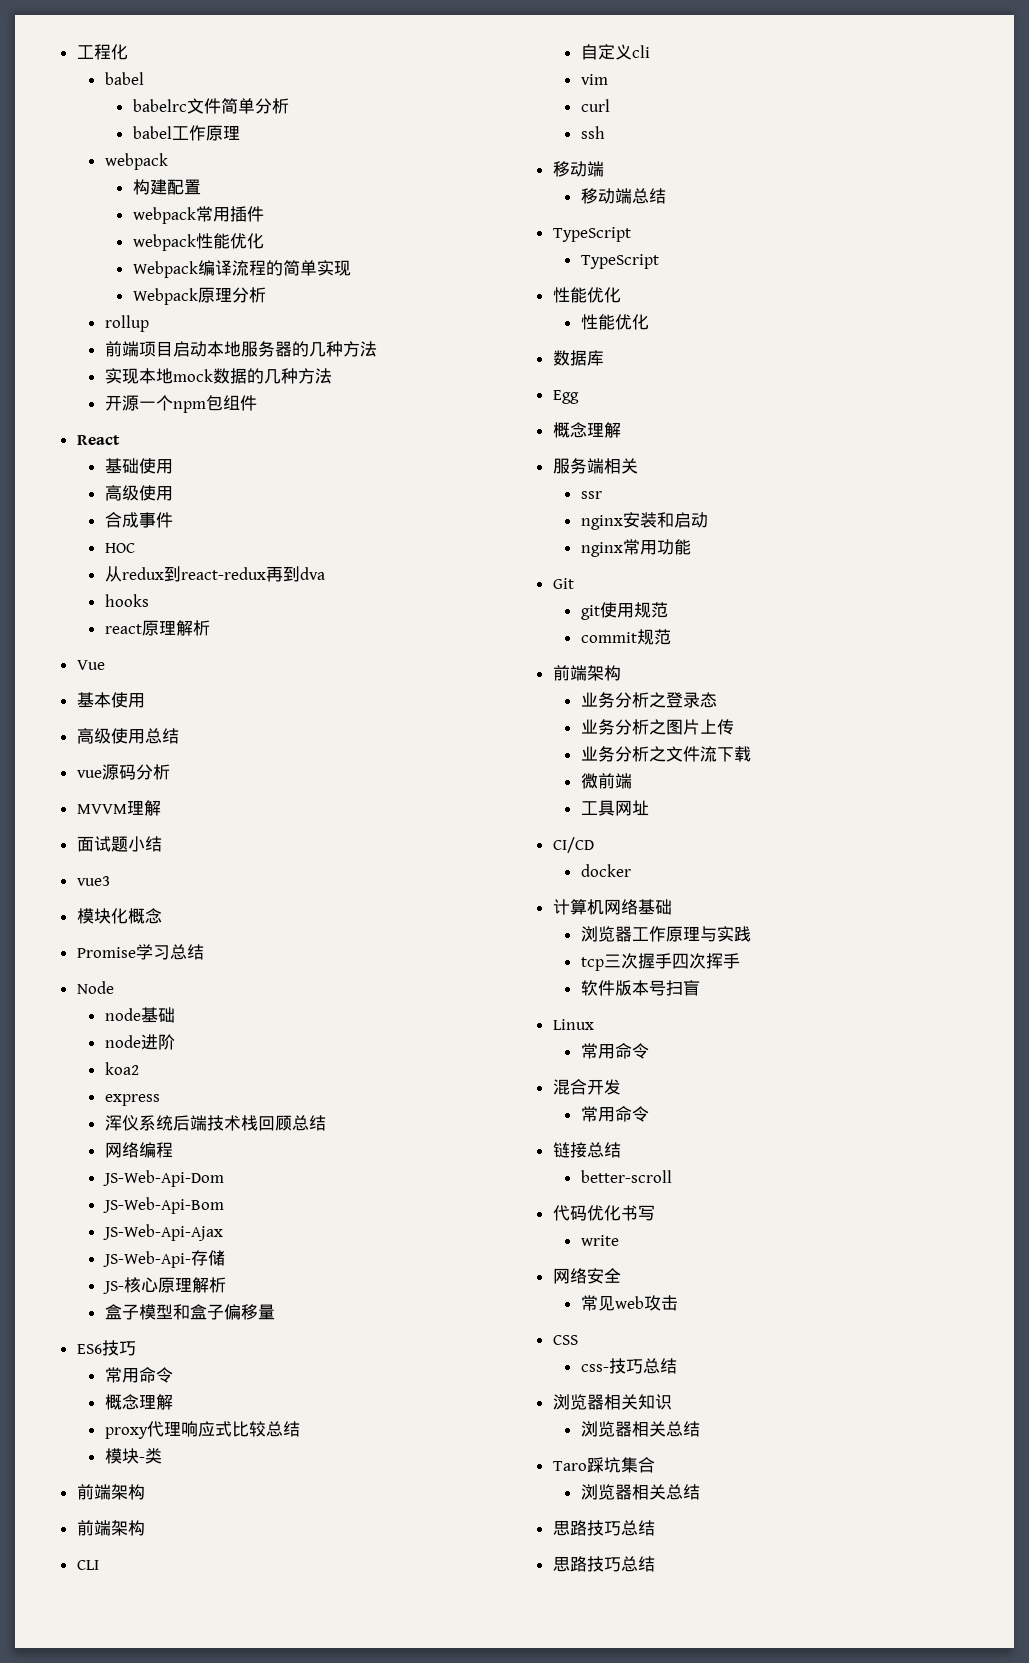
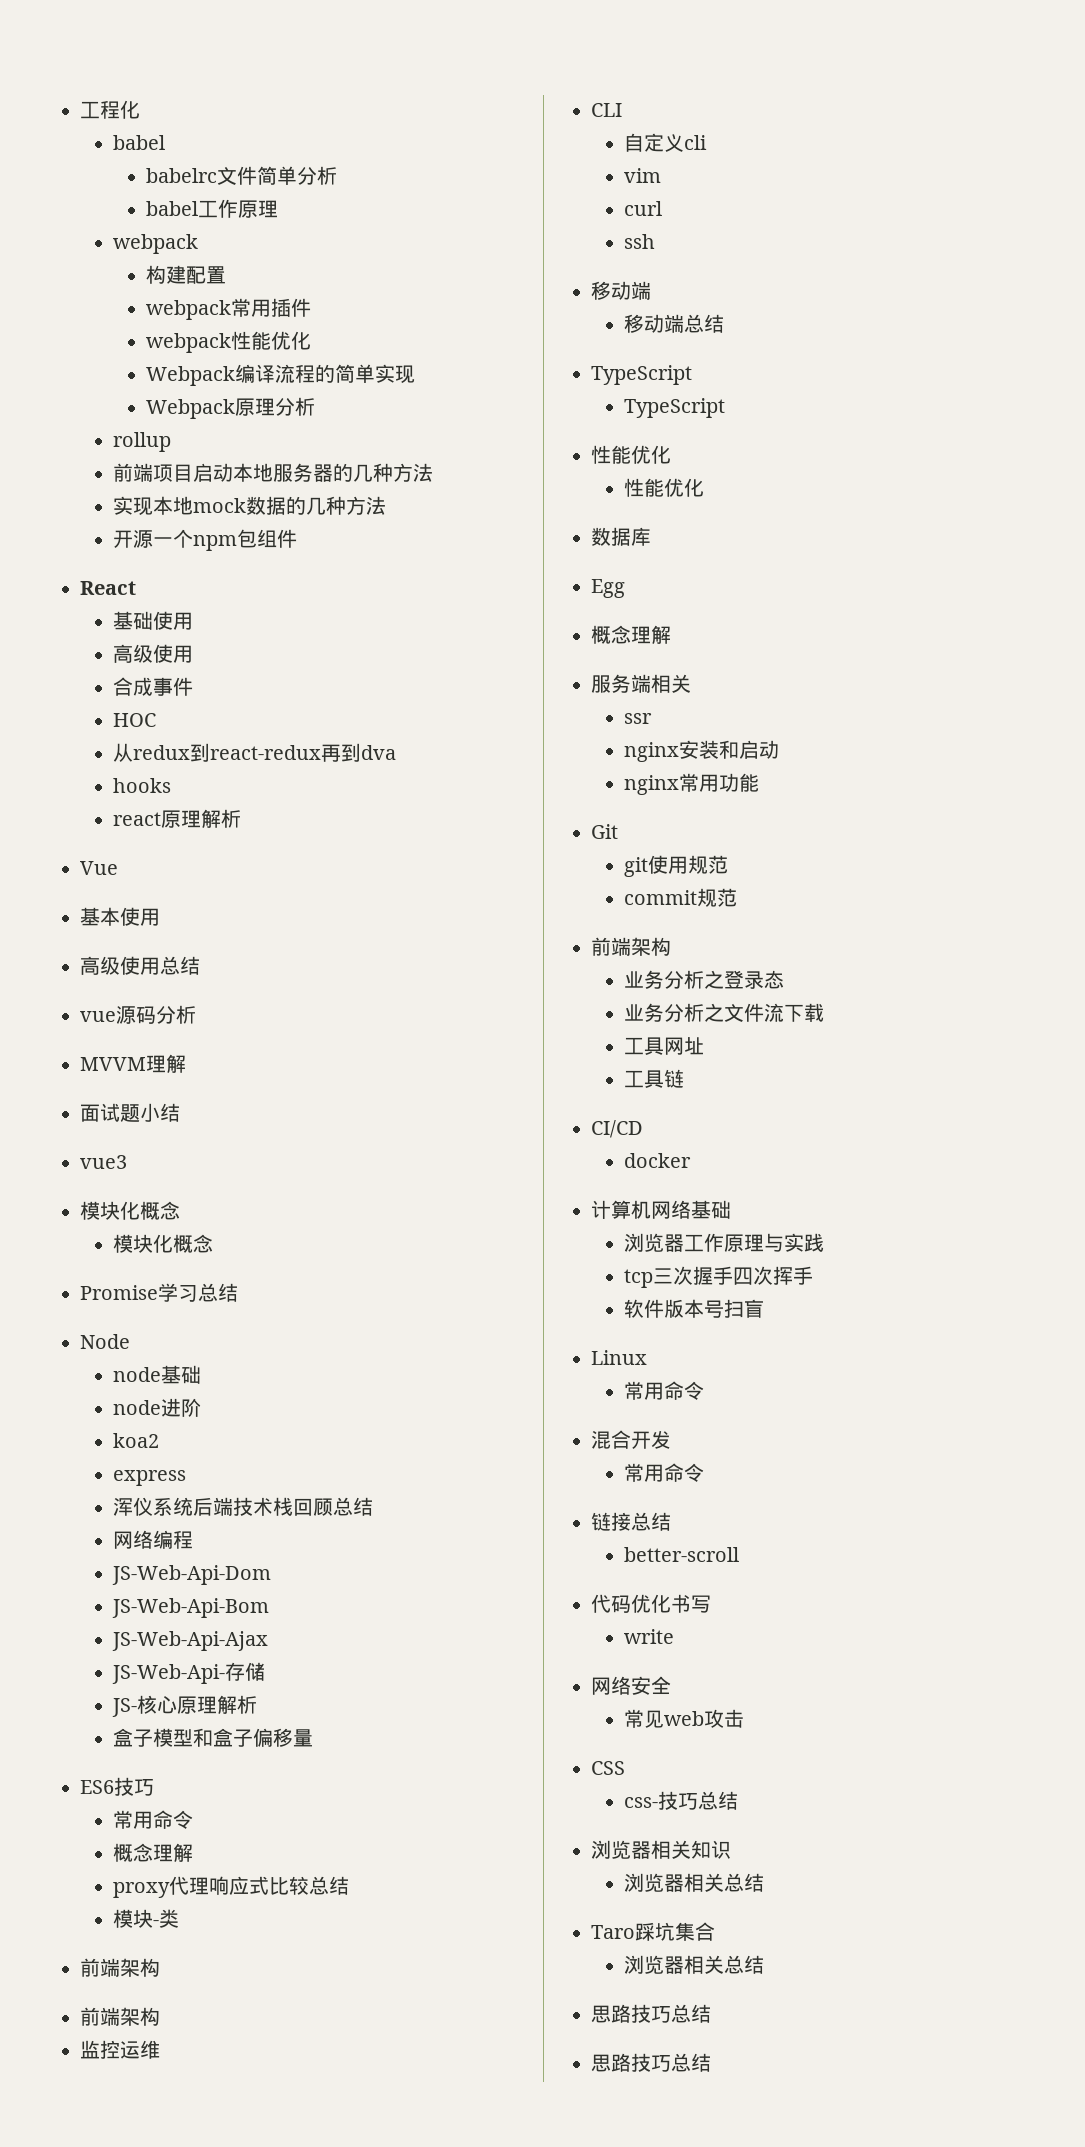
  vue3
+ 模块化概念
+ 监控运维
- 业务分析之图片上传
- 微前端
+ 工具链

